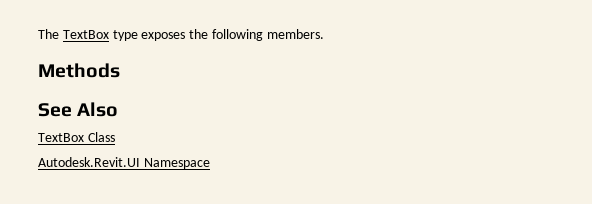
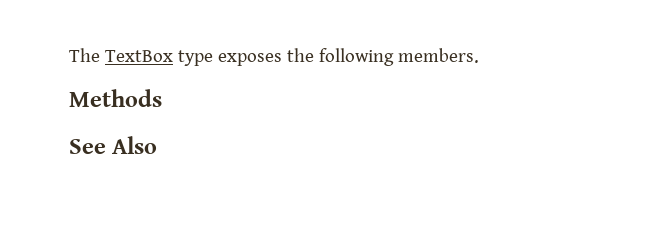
- TextBox Class
- Autodesk.Revit.UI Namespace

